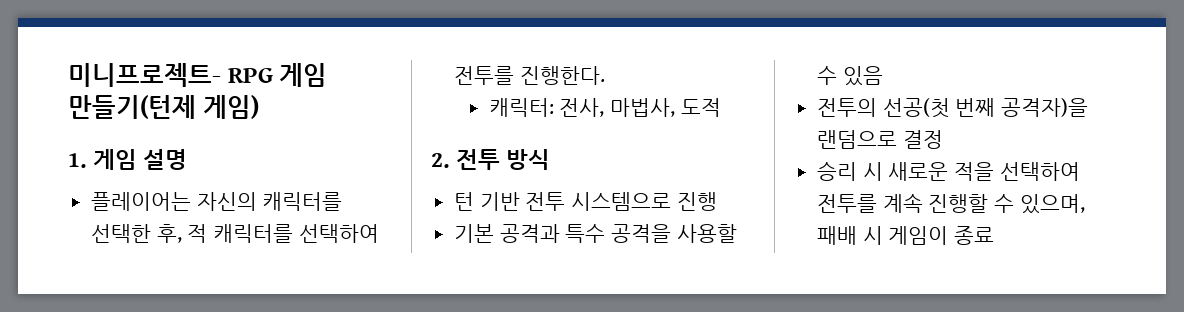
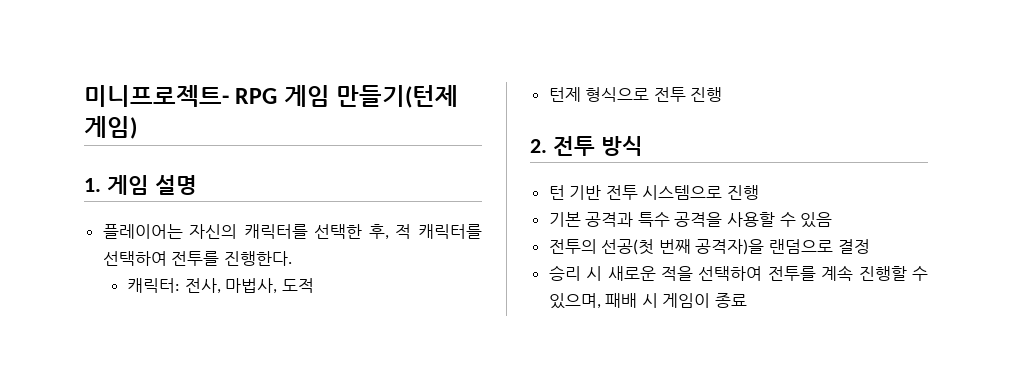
+ 턴제 형식으로 전투 진행

